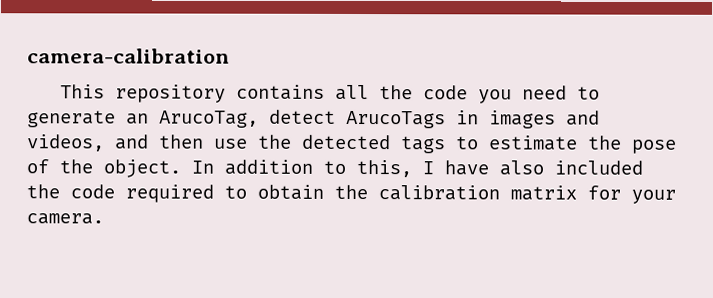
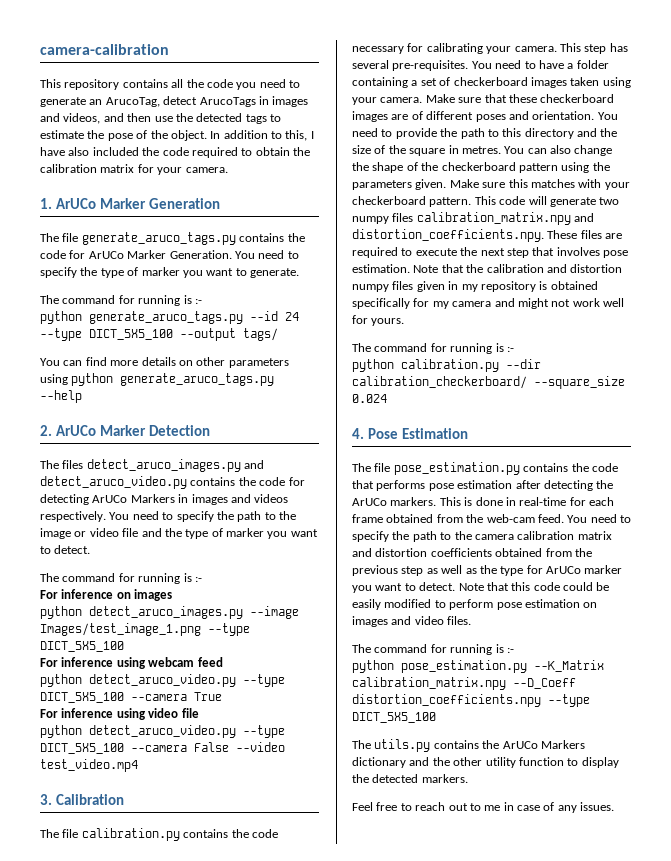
+ 1. ArUCo Marker Generation
+ The file generate_aruco_tags.py contains the code for ArUCo Marker Generation. You need to specify the type of marker you want to generate.
+ The command for running is :-
+ python generate_aruco_tags.py --id 24 --type DICT_5X5_100 --output tags/
+ You can find more details on other parameters using python generate_aruco_tags.py --help
+ 2. ArUCo Marker Detection
+ The files detect_aruco_images.py and detect_aruco_video.py contains the code for detecting ArUCo Markers in images and videos respectively. You need to specify the path to the image or video file and the type of marker you want to detect.
+ The command for running is :-
+ For inference on images
+ python detect_aruco_images.py --image Images/test_image_1.png --type DICT_5X5_100
+ For inference using webcam feed
+ python detect_aruco_video.py --type DICT_5X5_100 --camera True
+ For inference using video file
+ python detect_aruco_video.py --type DICT_5X5_100 --camera False --video test_video.mp4
+ 3. Calibration
+ The file calibration.py contains the code necessary for calibrating your camera. This step has several pre-requisites. You need to have a folder containing a set of checkerboard images taken using your camera. Make sure that these checkerboard images are of different poses and orientation. You need to provide the path to this directory and the size of the square in metres. You can also change the shape of the checkerboard pattern using the parameters given. Make sure this matches with your checkerboard pattern. This code will generate two numpy files calibration_matrix.npy and distortion_coefficients.npy. These files are required to execute the next step that involves pose estimation. Note that the calibration and distortion numpy files given in my repository is obtained specifically for my camera and might not work well for yours.
+ The command for running is :-
+ python calibration.py --dir calibration_checkerboard/ --square_size 0.024
+ 4. Pose Estimation
+ The file pose_estimation.py contains the code that performs pose estimation after detecting the ArUCo markers. This is done in real-time for each frame obtained from the web-cam feed. You need to specify the path to the camera calibration matrix and distortion coefficients obtained from the previous step as well as the type for ArUCo marker you want to detect. Note that this code could be easily modified to perform pose estimation on images and video files.
+ The command for running is :-
+ python pose_estimation.py --K_Matrix calibration_matrix.npy --D_Coeff distortion_coefficients.npy --type DICT_5X5_100
+ The utils.py contains the ArUCo Markers dictionary and the other utility function to display the detected markers.
+ Feel free to reach out to me in case of any issues.

